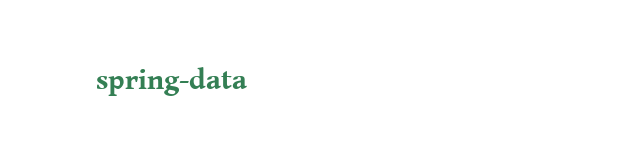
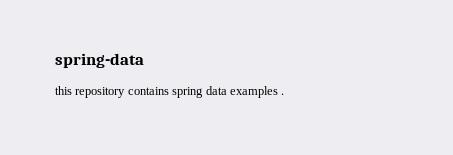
+ this repository contains spring data examples .

